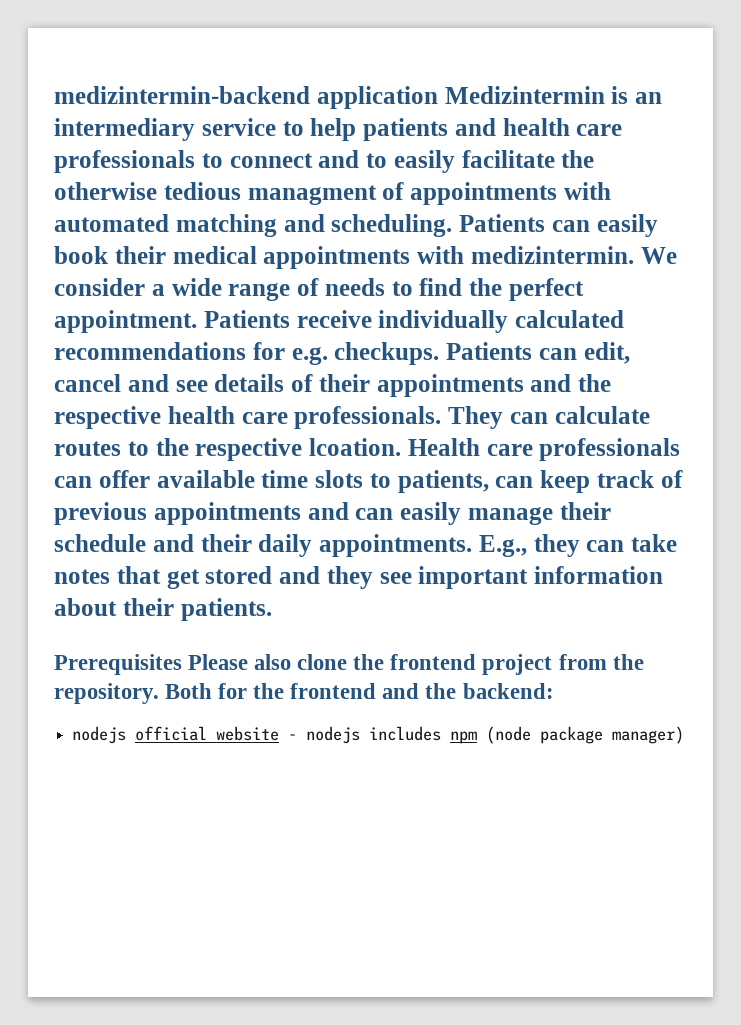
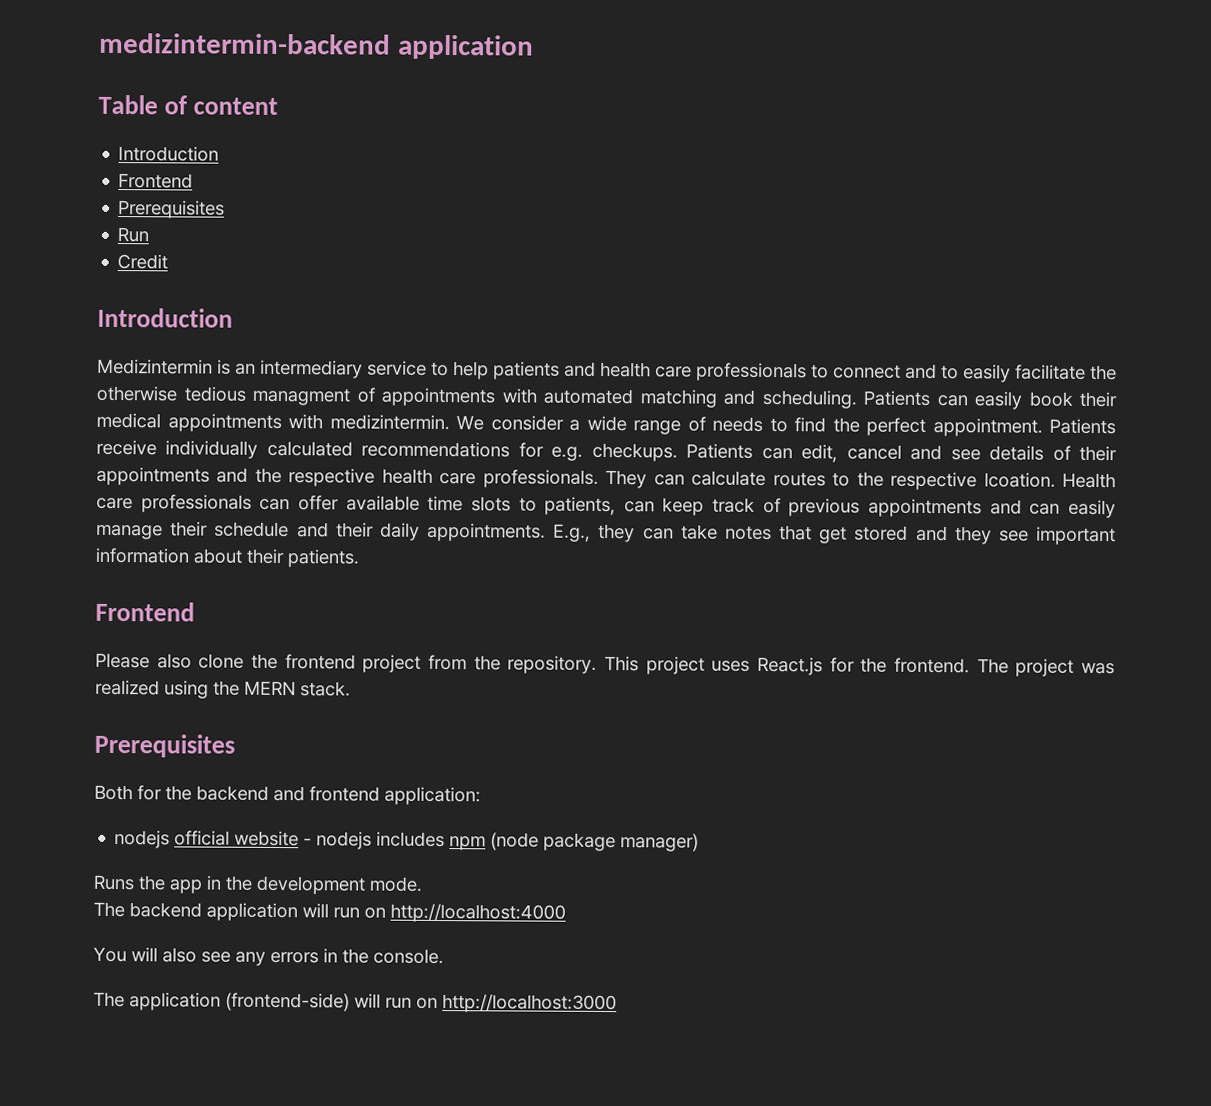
- medizintermin-backend application Medizintermin is an intermediary service to help patients and health care professionals to connect and to easily facilitate the otherwise tedious managment of appointments with automated matching and scheduling.
+ medizintermin-backend application
+ Table of content
+ Introduction
+ Frontend
+ Prerequisites
+ Run
+ Credit
+ Introduction
+ Medizintermin is an intermediary service to help patients and health care professionals to connect and to easily facilitate the otherwise tedious managment of appointments with automated matching and scheduling.
  E.g., they can take notes that get stored and they see important information about their patients.
- Prerequisites Please also clone the frontend project from the repository.
+ Frontend
+ Please also clone the frontend project from the repository.
- Both for the frontend and the backend:
+ This project uses React.js for the frontend. The project was realized using the MERN stack.
+ Prerequisites
+ Both for the backend and frontend application:
+ Runs the app in the development mode.
+ The backend application will run on http://localhost:4000
+ You will also see any errors in the console.
+ The application (frontend-side) will run on http://localhost:3000

